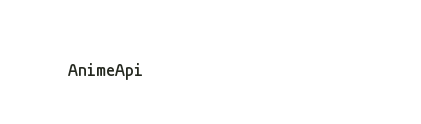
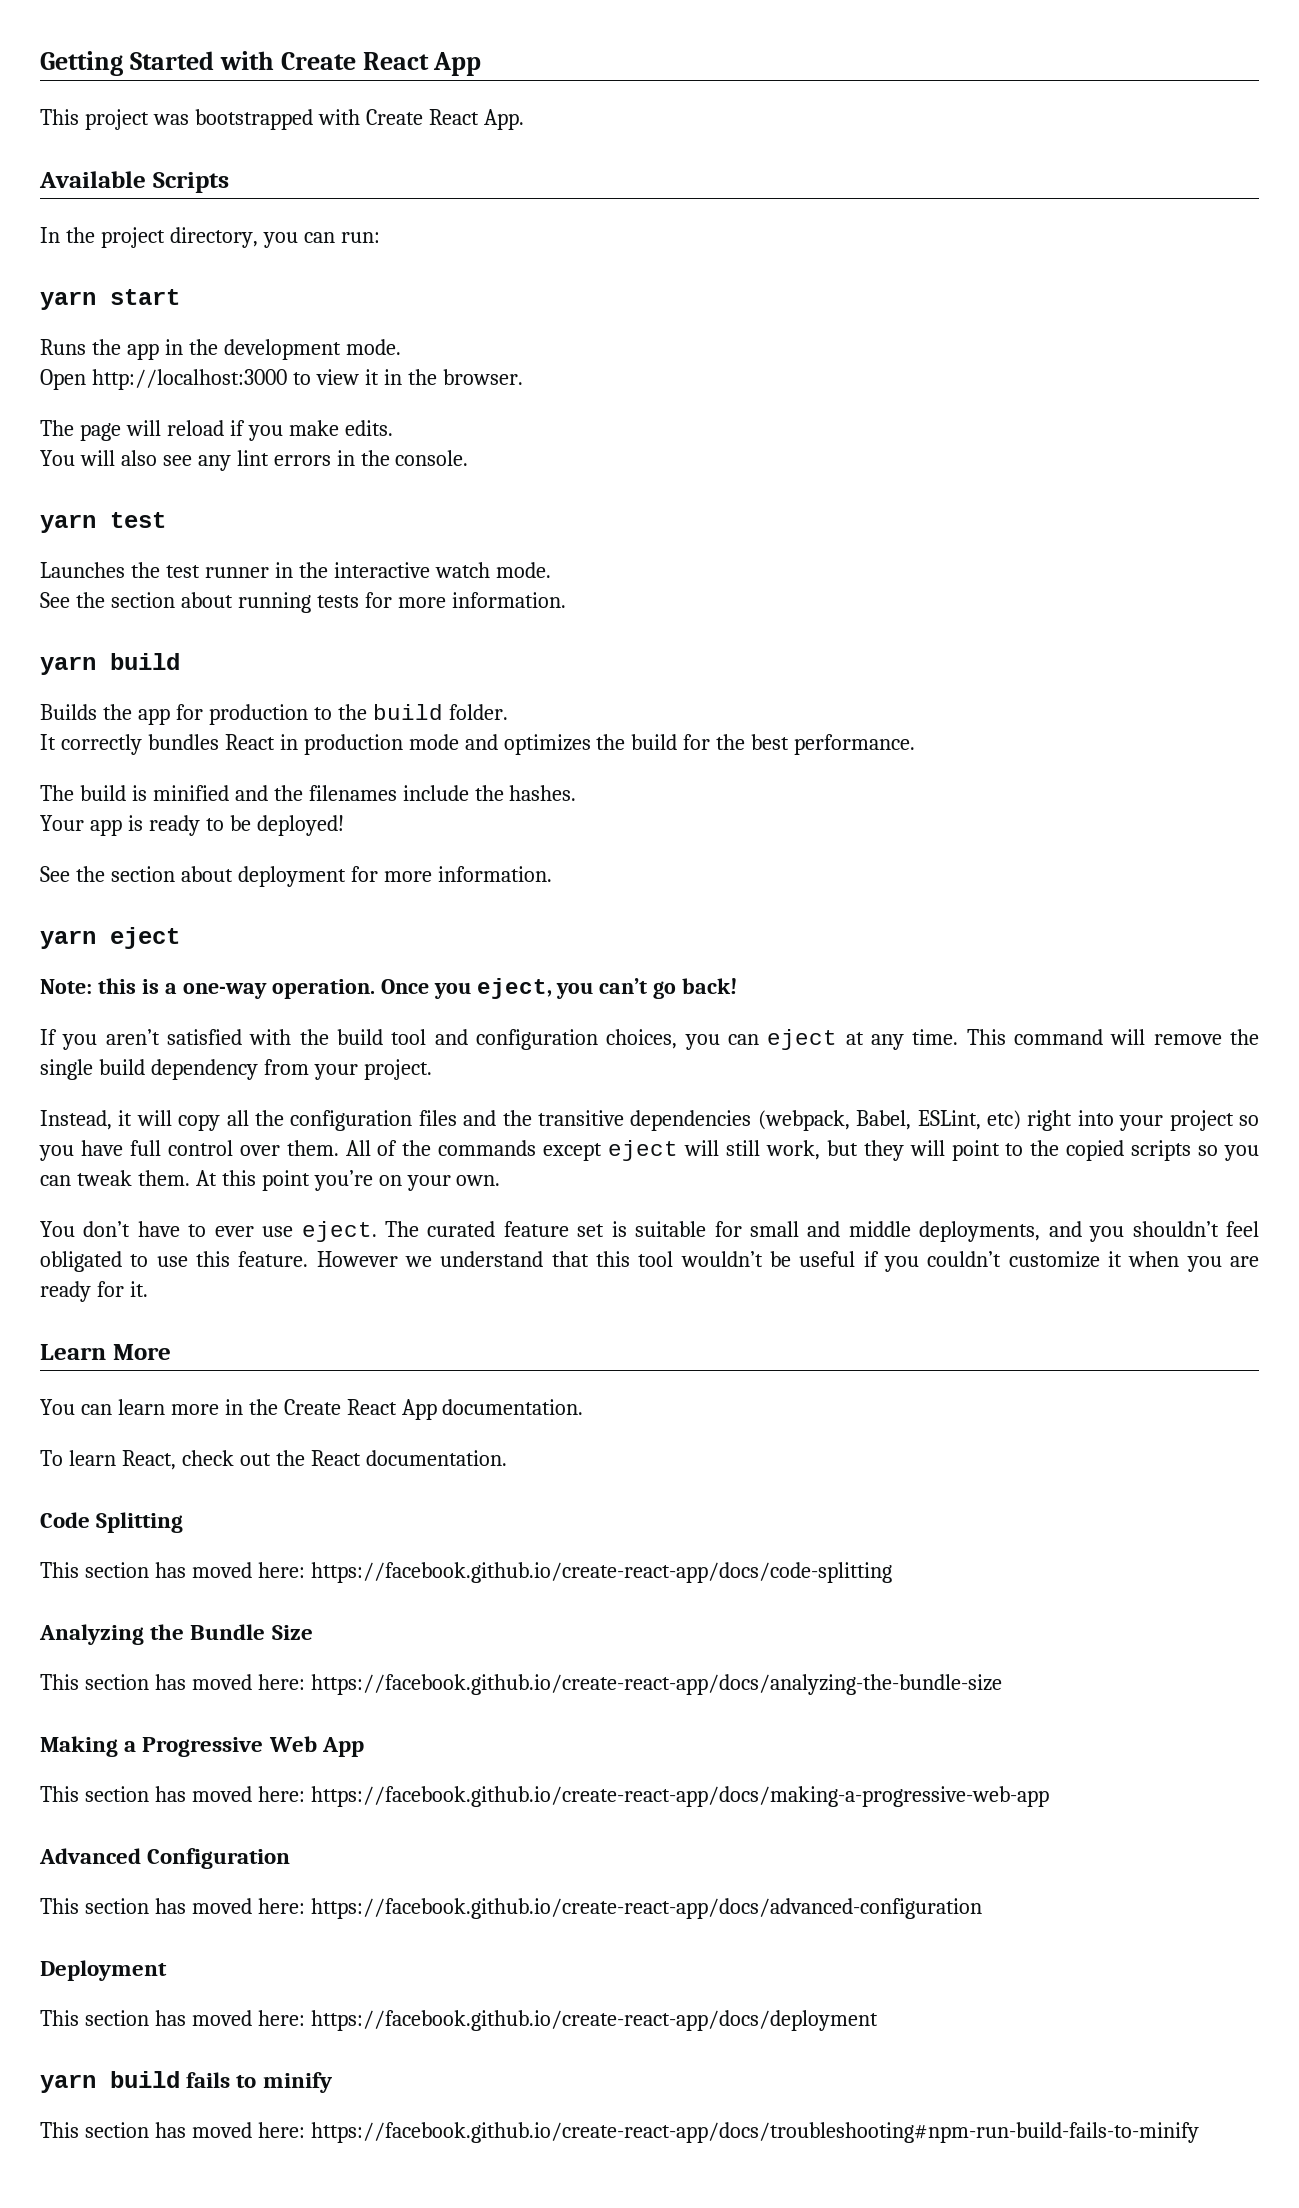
- AnimeApi
+ Getting Started with Create React App
+ This project was bootstrapped with Create React App.
+ Available Scripts
+ In the project directory, you can run:
+ yarn start
+ Runs the app in the development mode.
+ Open http://localhost:3000 to view it in the browser.
+ The page will reload if you make edits.
+ You will also see any lint errors in the console.
+ yarn test
+ Launches the test runner in the interactive watch mode.
+ See the section about running tests for more information.
+ yarn build
+ Builds the app for production to the build folder.
+ It correctly bundles React in production mode and optimizes the build for the best performance.
+ The build is minified and the filenames include the hashes.
+ Your app is ready to be deployed!
+ See the section about deployment for more information.
+ yarn eject
+ Note: this is a one-way operation. Once you eject, you can’t go back!
+ If you aren’t satisfied with the build tool and configuration choices, you can eject at any time. This command will remove the single build dependency from your project.
+ Instead, it will copy all the configuration files and the transitive dependencies (webpack, Babel, ESLint, etc) right into your project so you have full control over them. All of the commands except eject will still work, but they will point to the copied scripts so you can tweak them. At this point you’re on your own.
+ You don’t have to ever use eject. The curated feature set is suitable for small and middle deployments, and you shouldn’t feel obligated to use this feature. However we understand that this tool wouldn’t be useful if you couldn’t customize it when you are ready for it.
+ Learn More
+ You can learn more in the Create React App documentation.
+ To learn React, check out the React documentation.
+ Code Splitting
+ This section has moved here: https://facebook.github.io/create-react-app/docs/code-splitting
+ Analyzing the Bundle Size
+ This section has moved here: https://facebook.github.io/create-react-app/docs/analyzing-the-bundle-size
+ Making a Progressive Web App
+ This section has moved here: https://facebook.github.io/create-react-app/docs/making-a-progressive-web-app
+ Advanced Configuration
+ This section has moved here: https://facebook.github.io/create-react-app/docs/advanced-configuration
+ Deployment
+ This section has moved here: https://facebook.github.io/create-react-app/docs/deployment
+ yarn build fails to minify
+ This section has moved here: https://facebook.github.io/create-react-app/docs/troubleshooting#npm-run-build-fails-to-minify

